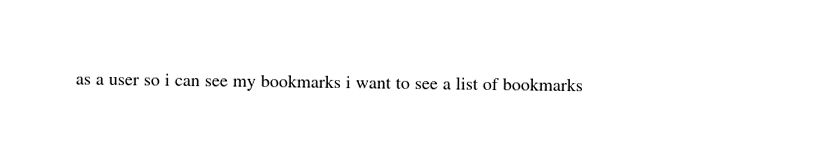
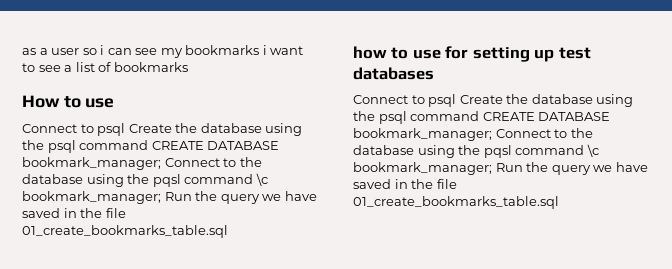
+ How to use
+ Connect to psql Create the database using the psql command CREATE DATABASE bookmark_manager; Connect to the database using the pqsl command \c bookmark_manager; Run the query we have saved in the file 01_create_bookmarks_table.sql
+ how to use for setting up test databases
+ Connect to psql Create the database using the psql command CREATE DATABASE bookmark_manager; Connect to the database using the pqsl command \c bookmark_manager; Run the query we have saved in the file 01_create_bookmarks_table.sql

